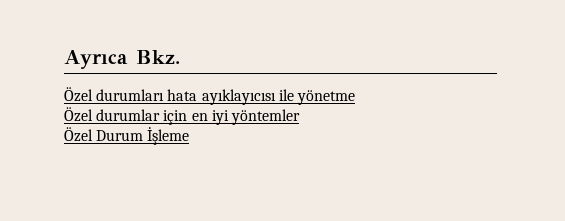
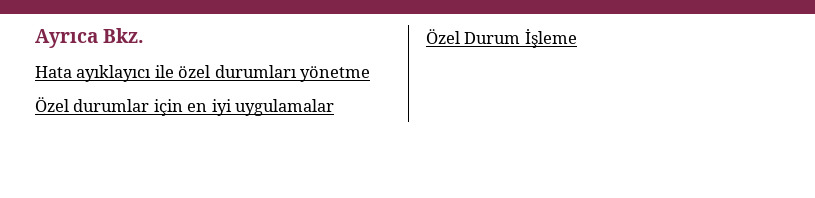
- Özel durumları hata ayıklayıcısı ile yönetme
+ Hata ayıklayıcı ile özel durumları yönetme
- Özel durumlar için en iyi yöntemler
+ Özel durumlar için en iyi uygulamalar

